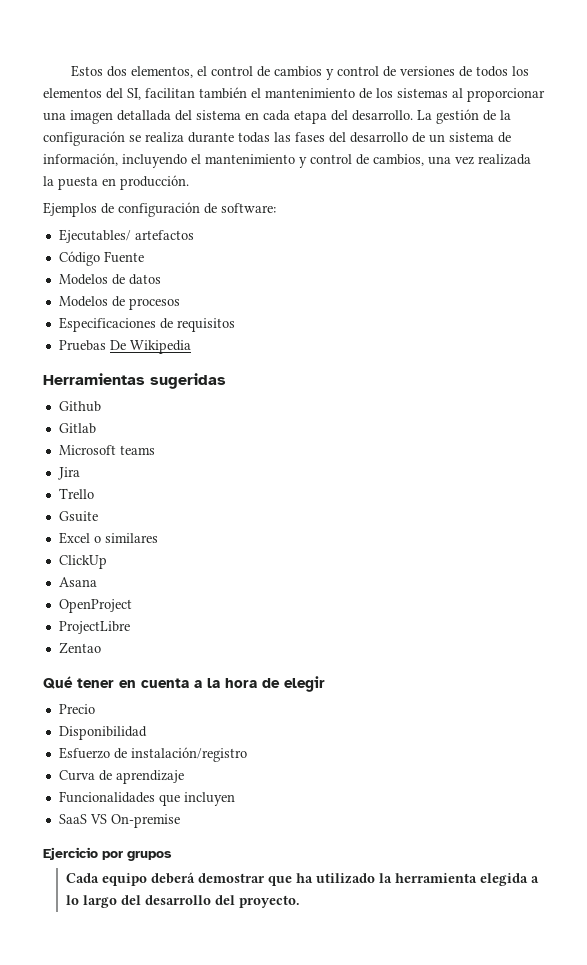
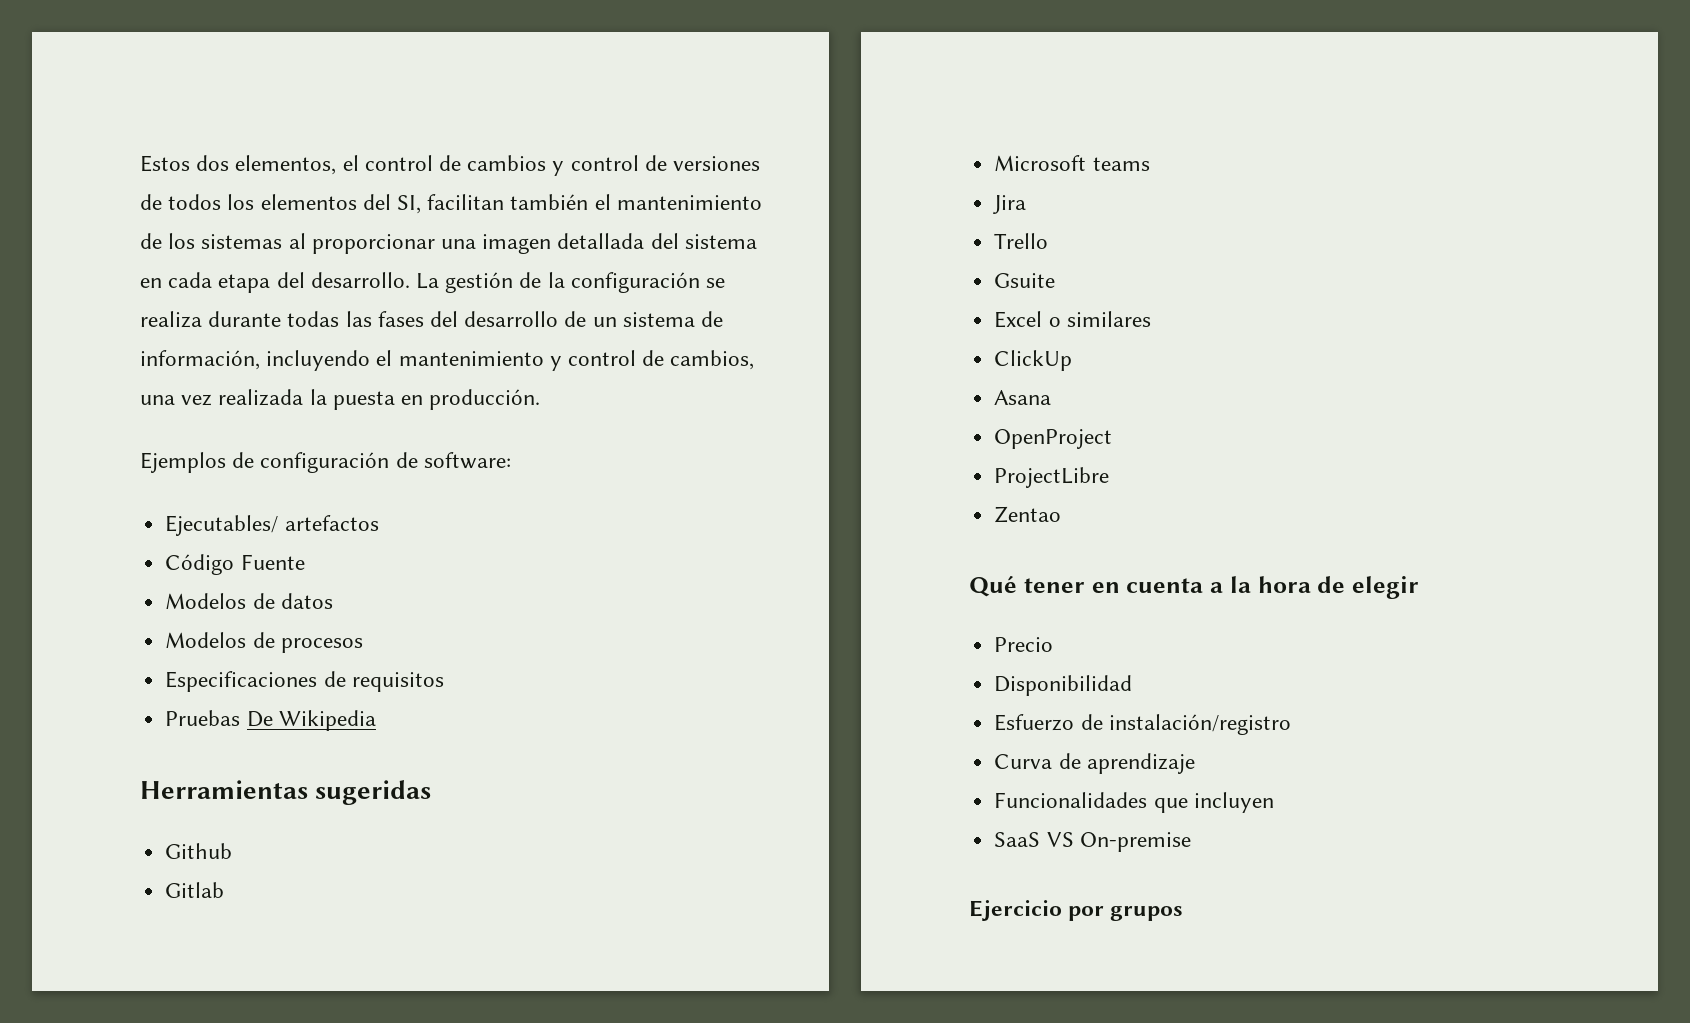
- Cada equipo deberá demostrar que ha utilizado la herramienta elegida a lo largo del desarrollo del proyecto.

